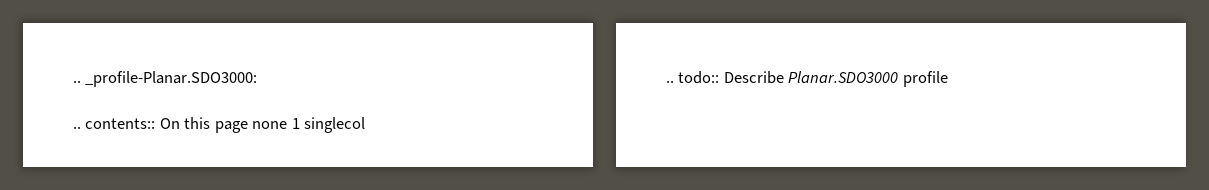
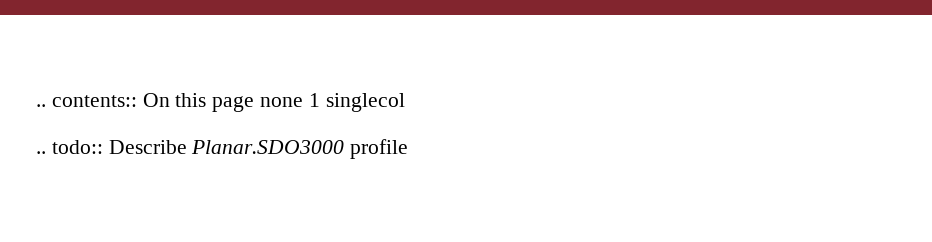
- .. _profile-Planar.SDO3000:

